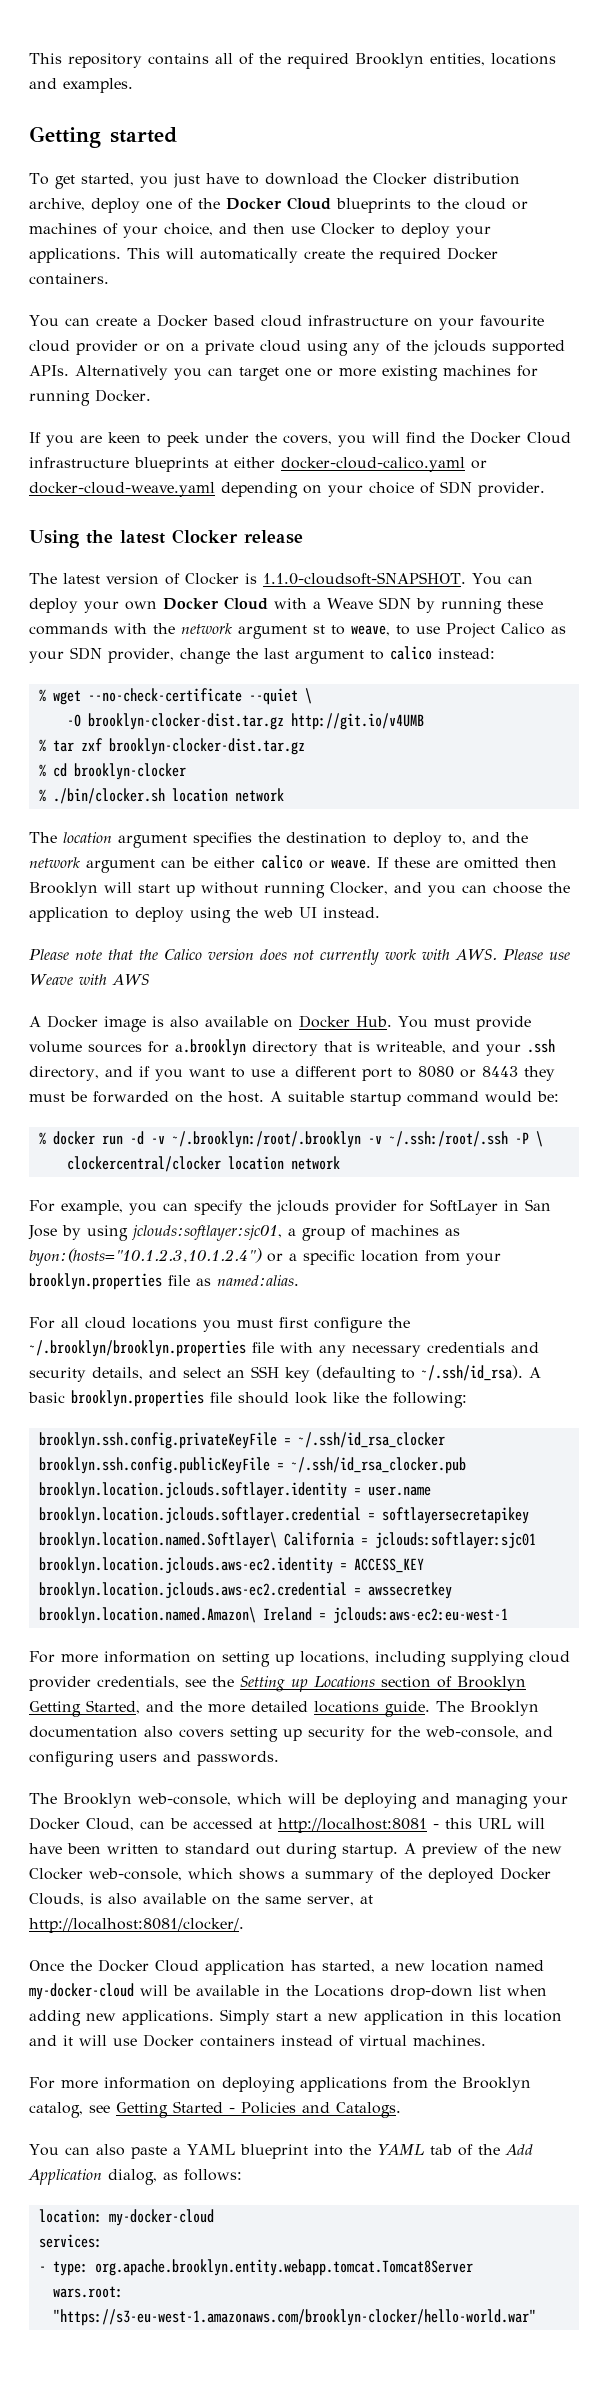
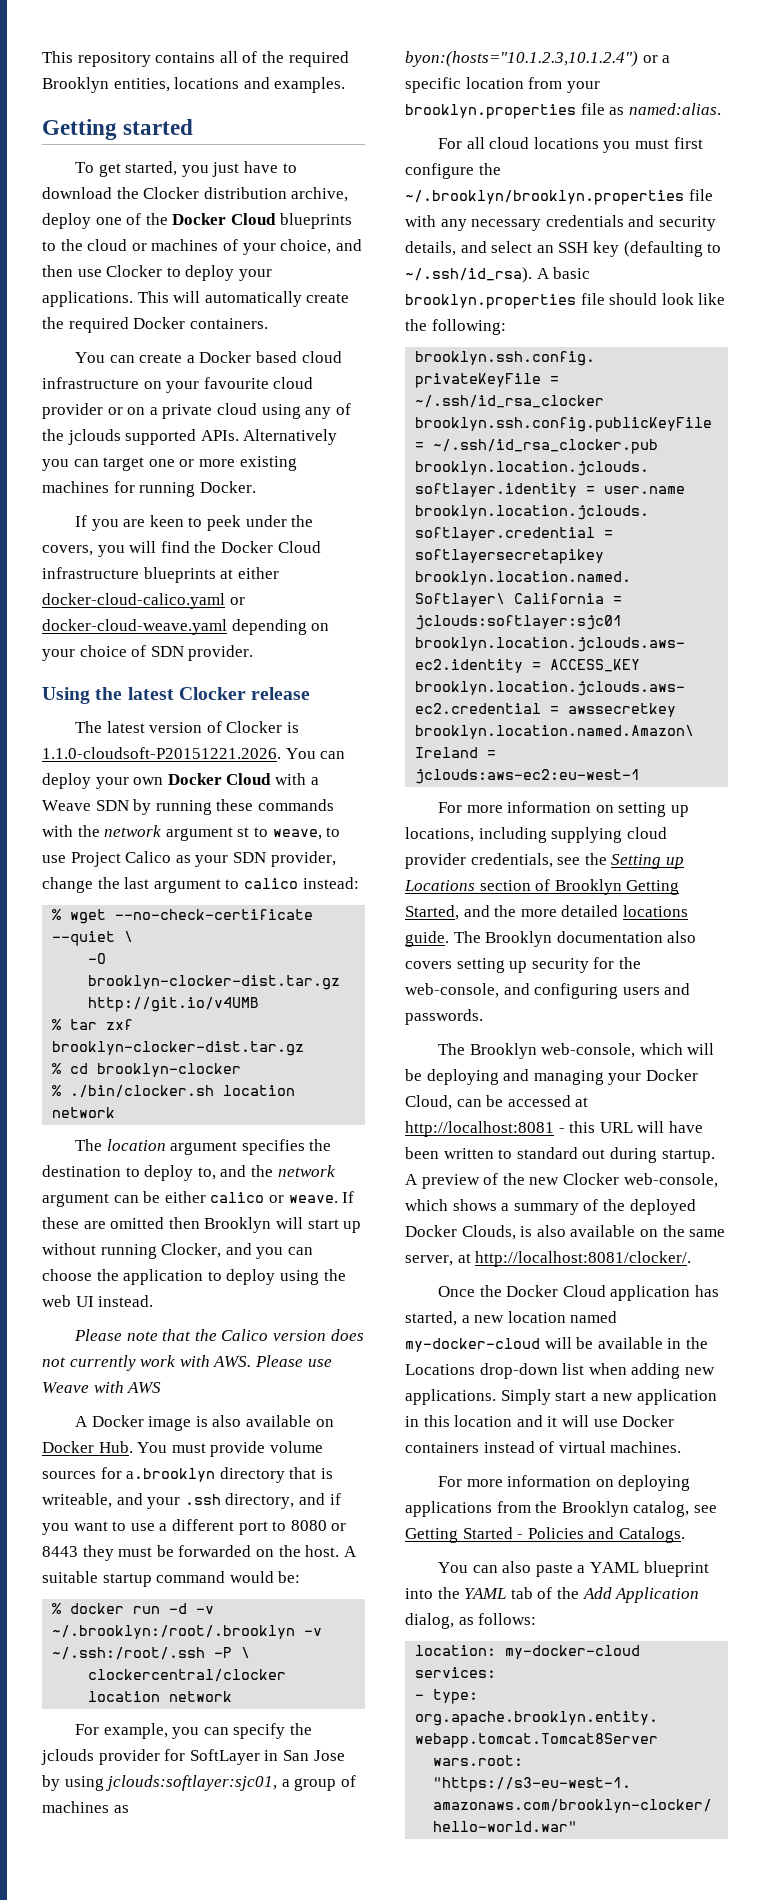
- The latest version of Clocker is 1.1.0-cloudsoft-SNAPSHOT. You can deploy your own Docker Cloud with a Weave SDN by running these commands with the network argument st to weave, to use Project Calico as your SDN provider, change the last argument to calico instead:
+ The latest version of Clocker is 1.1.0-cloudsoft-P20151221.2026. You can deploy your own Docker Cloud with a Weave SDN by running these commands with the network argument st to weave, to use Project Calico as your SDN provider, change the last argument to calico instead:

